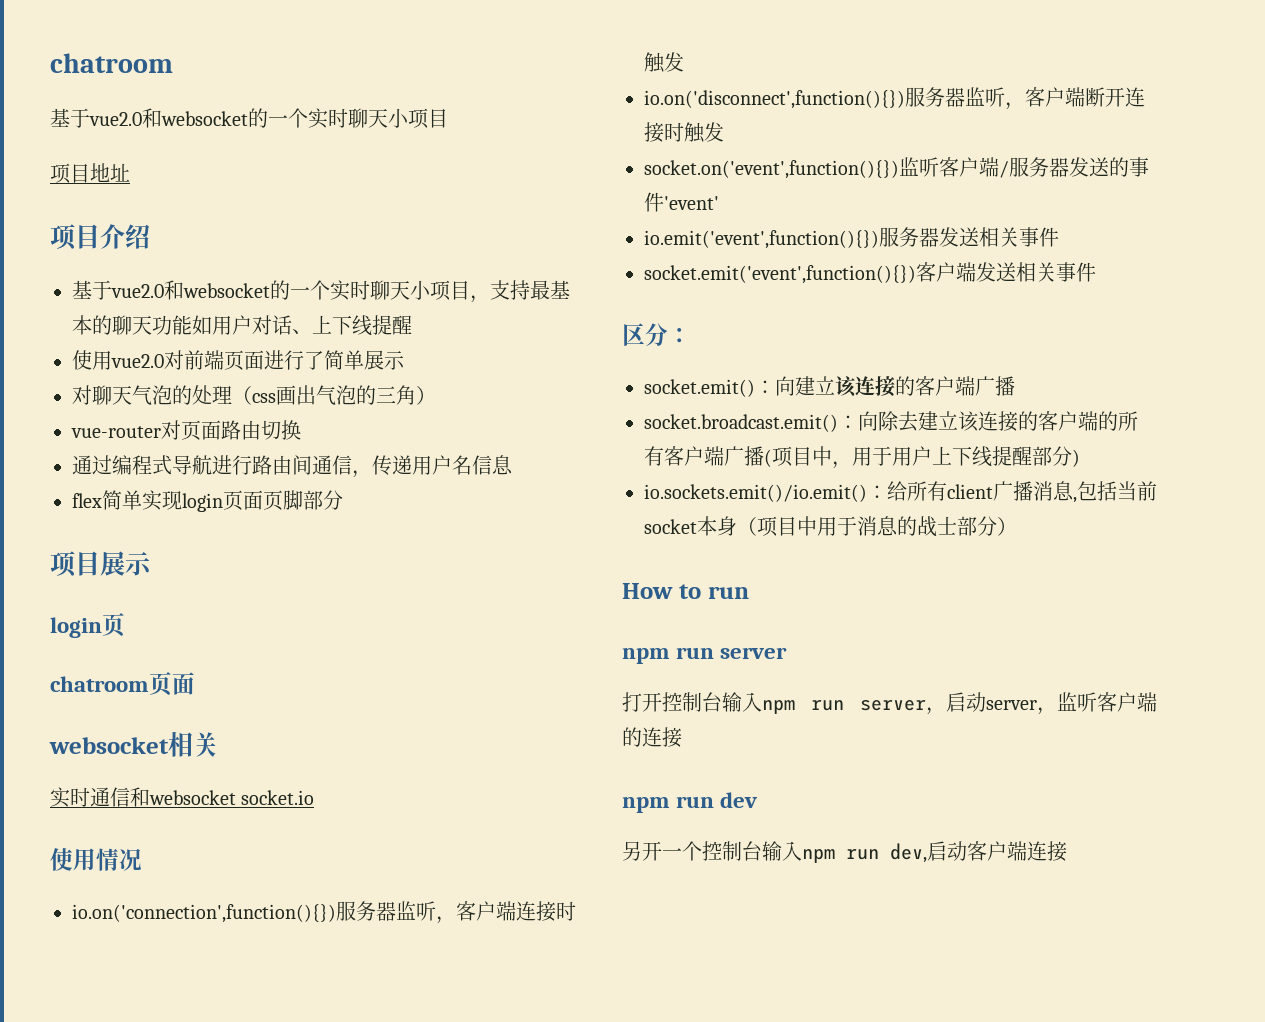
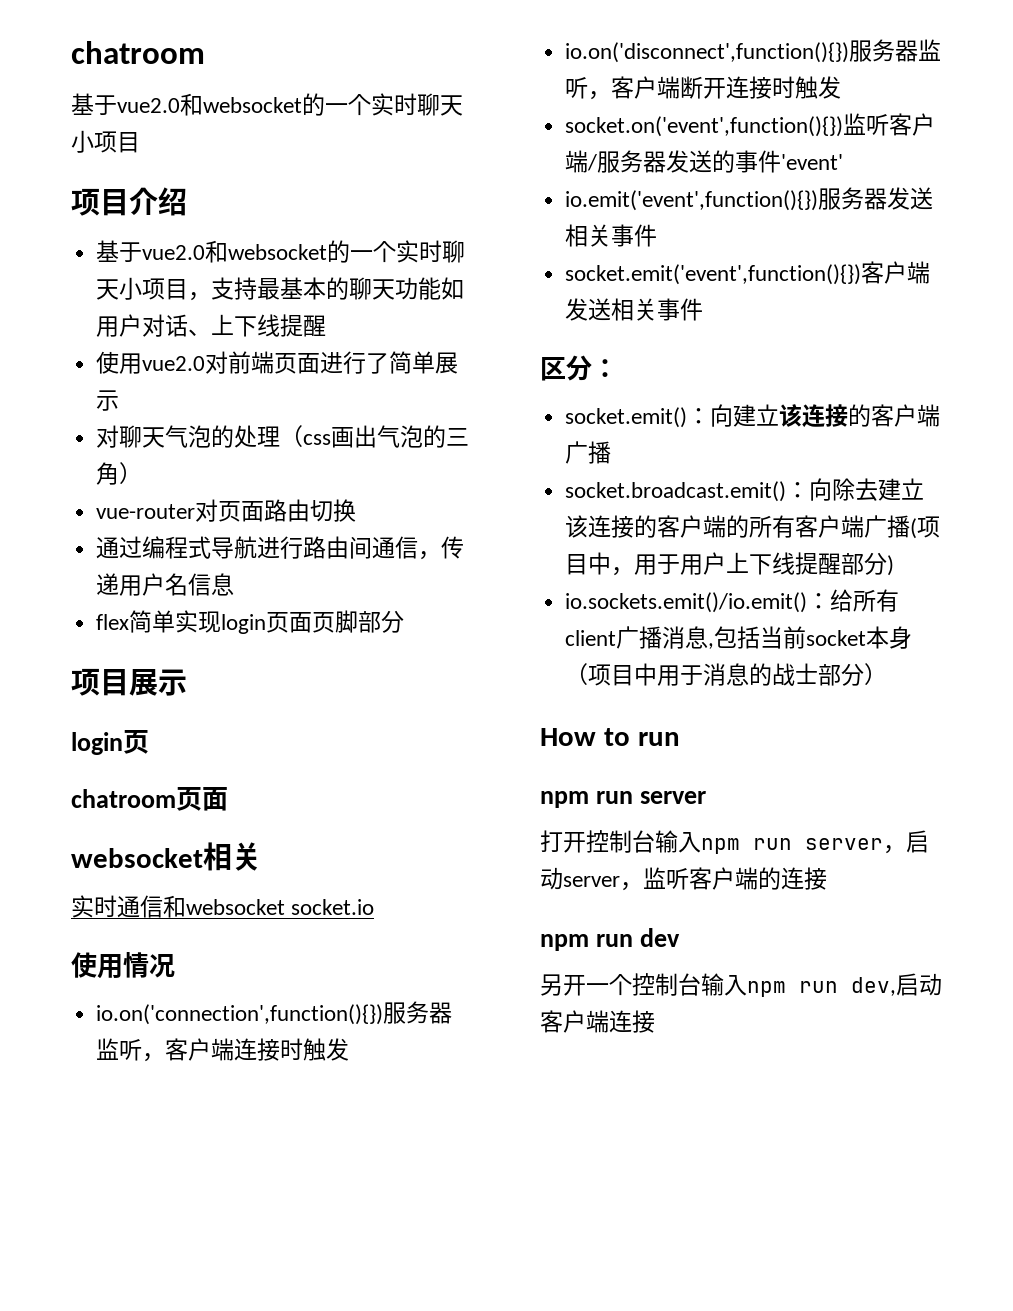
- 项目地址

